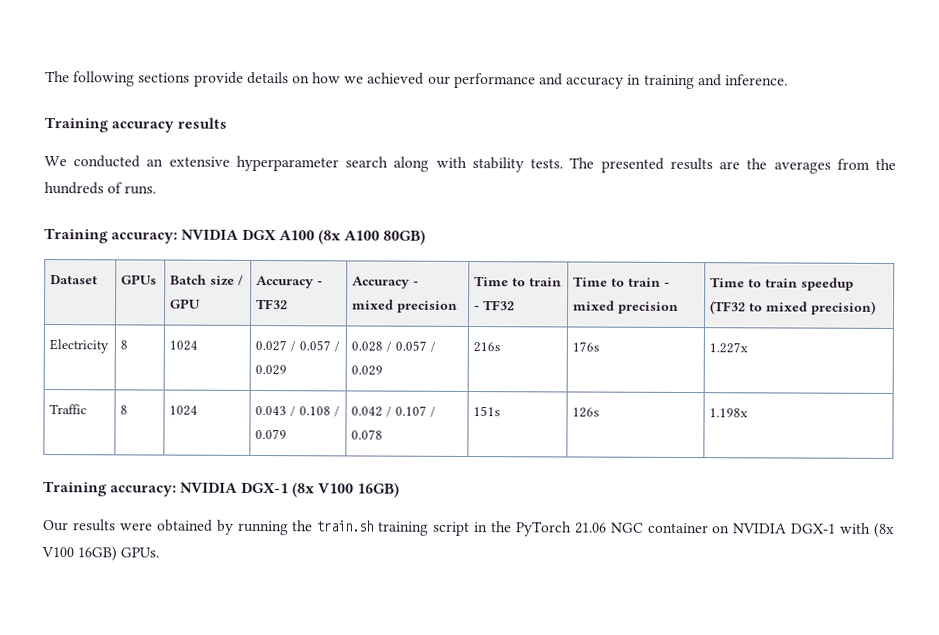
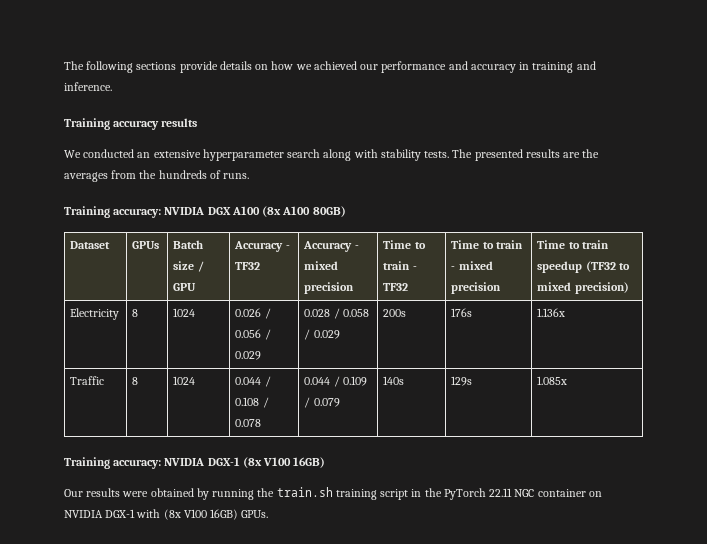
- Electricity | 8 | 1024 | 0.027 / 0.057 / 0.029 | 0.028 / 0.057 / 0.029 | 216s | 176s | 1.227x
+ Electricity | 8 | 1024 | 0.026 / 0.056 / 0.029 | 0.028 / 0.058 / 0.029 | 200s | 176s | 1.136x
- Traffic | 8 | 1024 | 0.043 / 0.108 / 0.079 | 0.042 / 0.107 / 0.078 | 151s | 126s | 1.198x
+ Traffic | 8 | 1024 | 0.044 / 0.108 / 0.078 | 0.044 / 0.109 / 0.079 | 140s | 129s | 1.085x
- Our results were obtained by running the train.sh training script in the PyTorch 21.06 NGC container on NVIDIA DGX-1 with (8x V100 16GB) GPUs.
+ Our results were obtained by running the train.sh training script in the PyTorch 22.11 NGC container on NVIDIA DGX-1 with (8x V100 16GB) GPUs.

